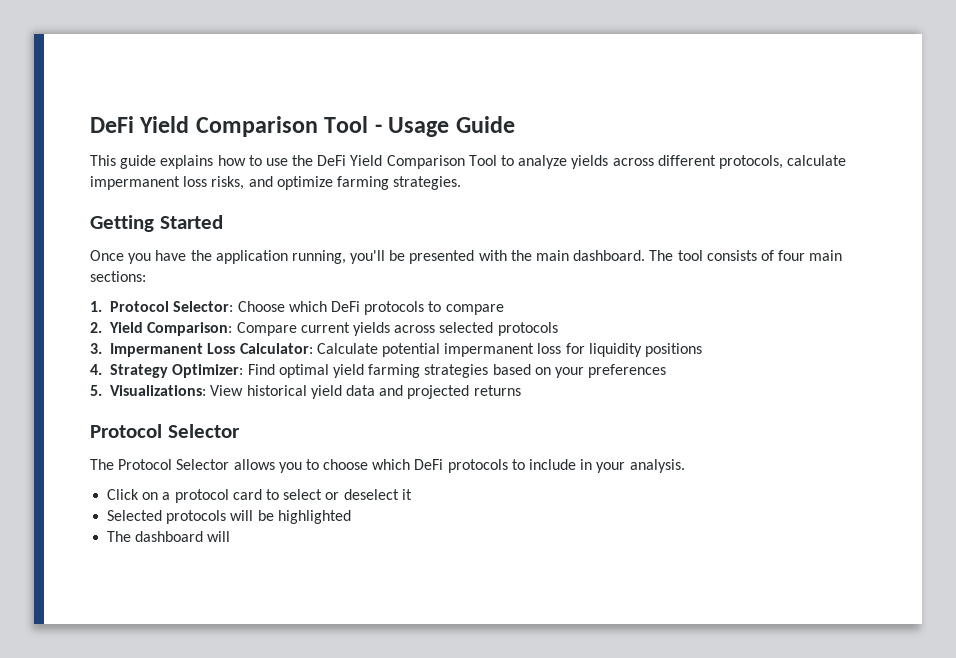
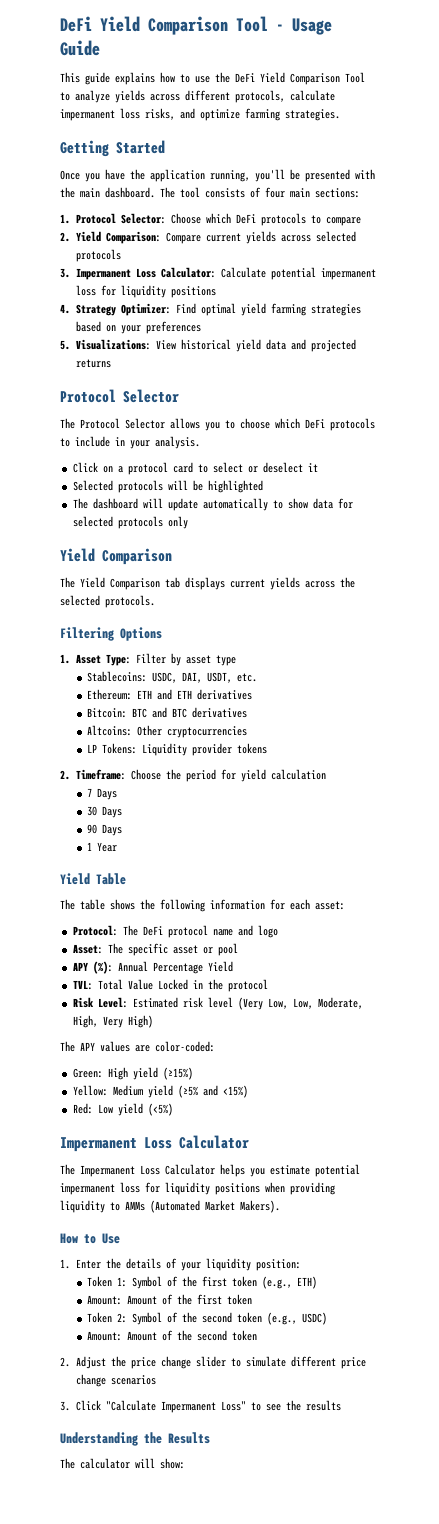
- The dashboard will
+ The dashboard will update automatically to show data for selected protocols only
+ Yield Comparison
+ The Yield Comparison tab displays current yields across the selected protocols.
+ Filtering Options
+ 1. Asset Type: Filter by asset type
+ Stablecoins: USDC, DAI, USDT, etc.
+ Ethereum: ETH and ETH derivatives
+ Bitcoin: BTC and BTC derivatives
+ Altcoins: Other cryptocurrencies
+ LP Tokens: Liquidity provider tokens
+ 2. Timeframe: Choose the period for yield calculation
+ 7 Days
+ 30 Days
+ 90 Days
+ 1 Year
+ Yield Table
+ The table shows the following information for each asset:
+ Protocol: The DeFi protocol name and logo
+ Asset: The specific asset or pool
+ APY (%): Annual Percentage Yield
+ TVL: Total Value Locked in the protocol
+ Risk Level: Estimated risk level (Very Low, Low, Moderate, High, Very High)
+ The APY values are color-coded:
+ Green: High yield (≥15%)
+ Yellow: Medium yield (≥5% and <15%)
+ Red: Low yield (<5%)
+ Impermanent Loss Calculator
+ The Impermanent Loss Calculator helps you estimate potential impermanent loss for liquidity positions when providing liquidity to AMMs (Automated Market Makers).
+ How to Use
+ 1. Enter the details of your liquidity position:
+ Token 1: Symbol of the first token (e.g., ETH)
+ Amount: Amount of the first token
+ Token 2: Symbol of the second token (e.g., USDC)
+ Amount: Amount of the second token
+ 2. Adjust the price change slider to simulate different price change scenarios
+ 3. Click "Calculate Impermanent Loss" to see the results
+ Understanding the Results
+ The calculator will show:

